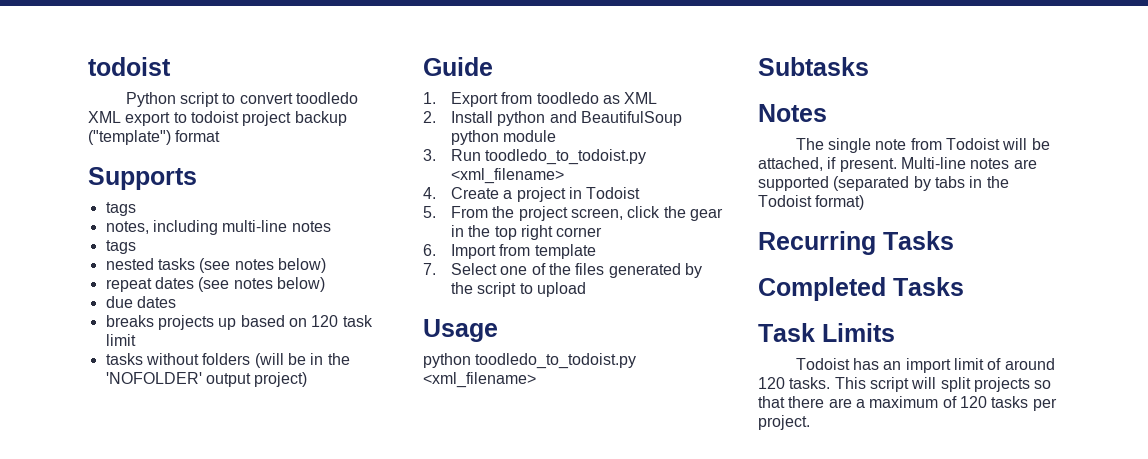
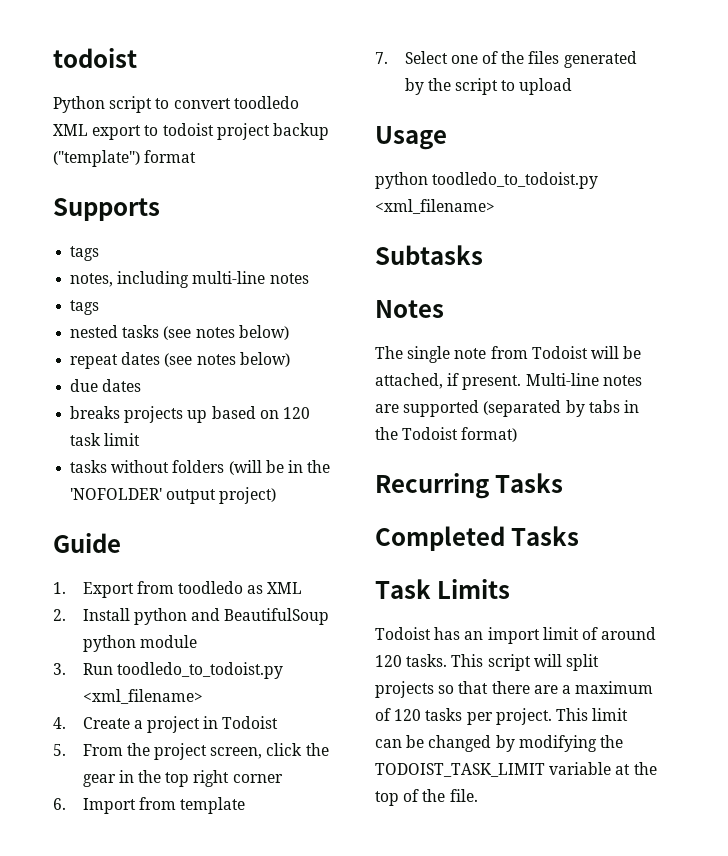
+ This limit can be changed by modifying the TODOIST_TASK_LIMIT variable at the top of the file.

